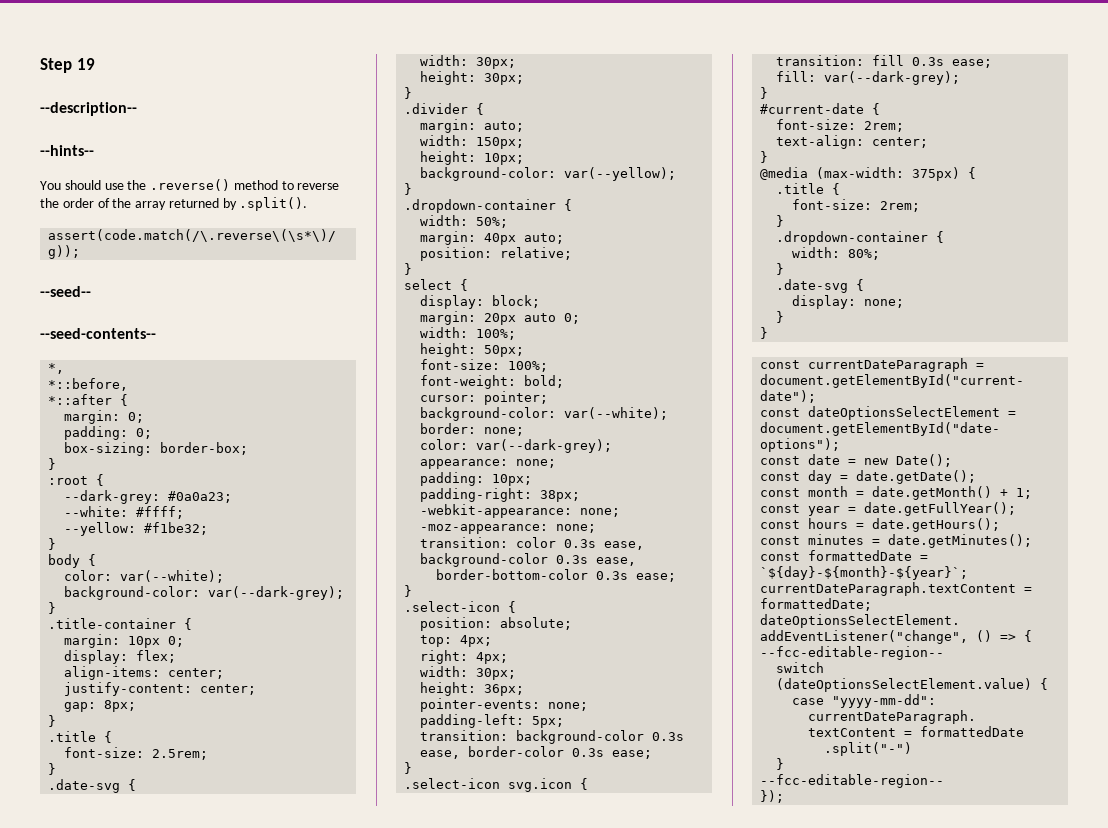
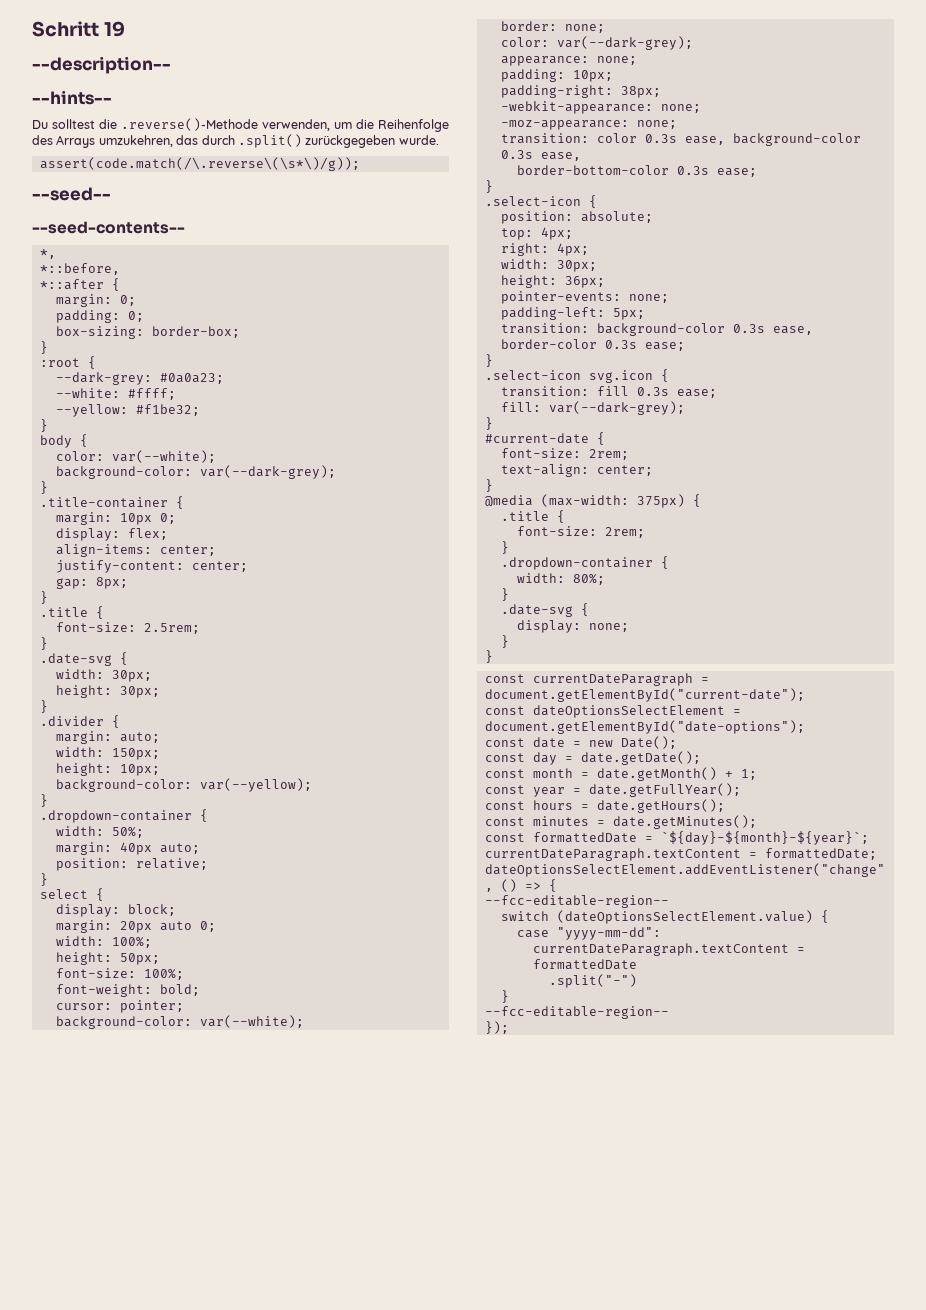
- Step 19
+ Schritt 19
- You should use the .reverse() method to reverse the order of the array returned by .split().
+ Du solltest die .reverse()-Methode verwenden, um die Reihenfolge des Arrays umzukehren, das durch .split() zurückgegeben wurde.

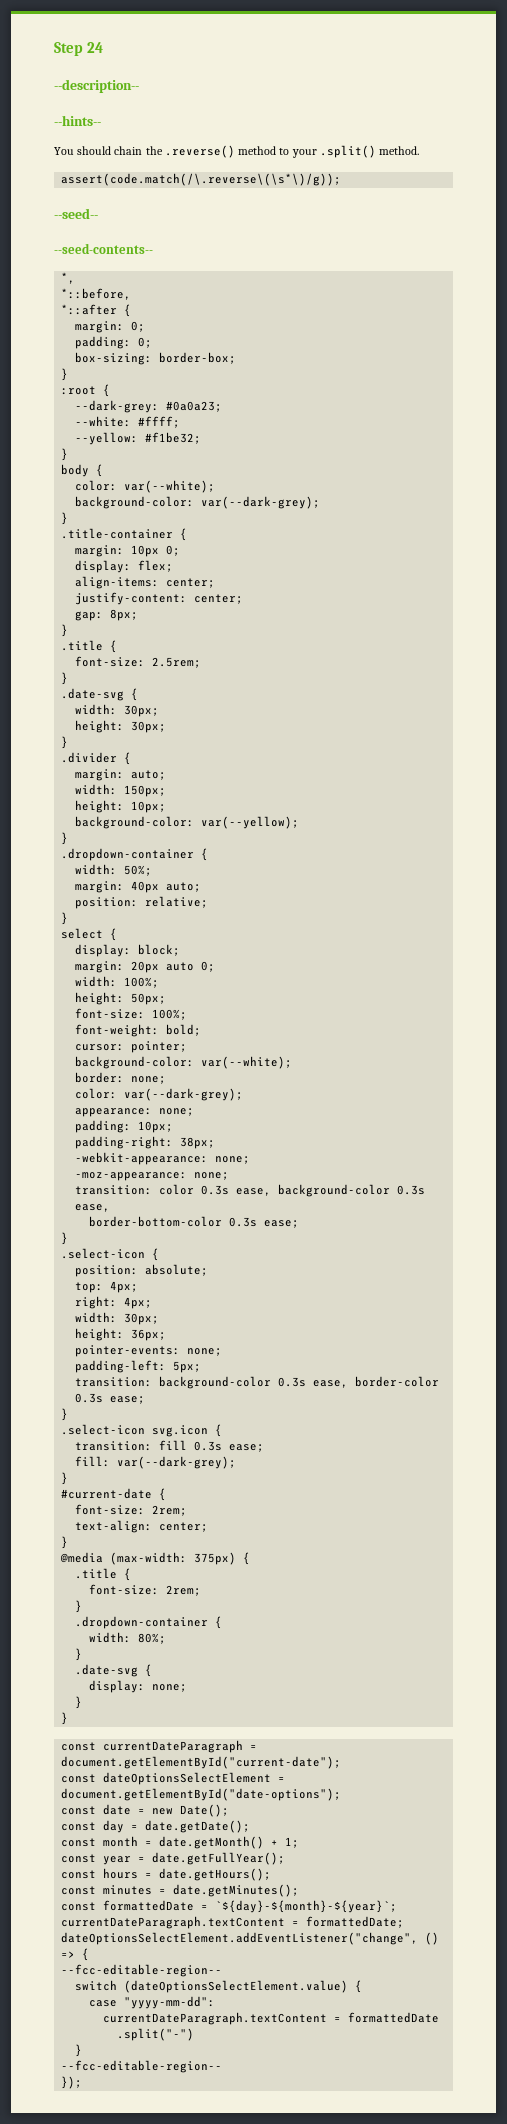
- Schritt 19
+ Step 24
- Du solltest die .reverse()-Methode verwenden, um die Reihenfolge des Arrays umzukehren, das durch .split() zurückgegeben wurde.
+ You should chain the .reverse() method to your .split() method.

